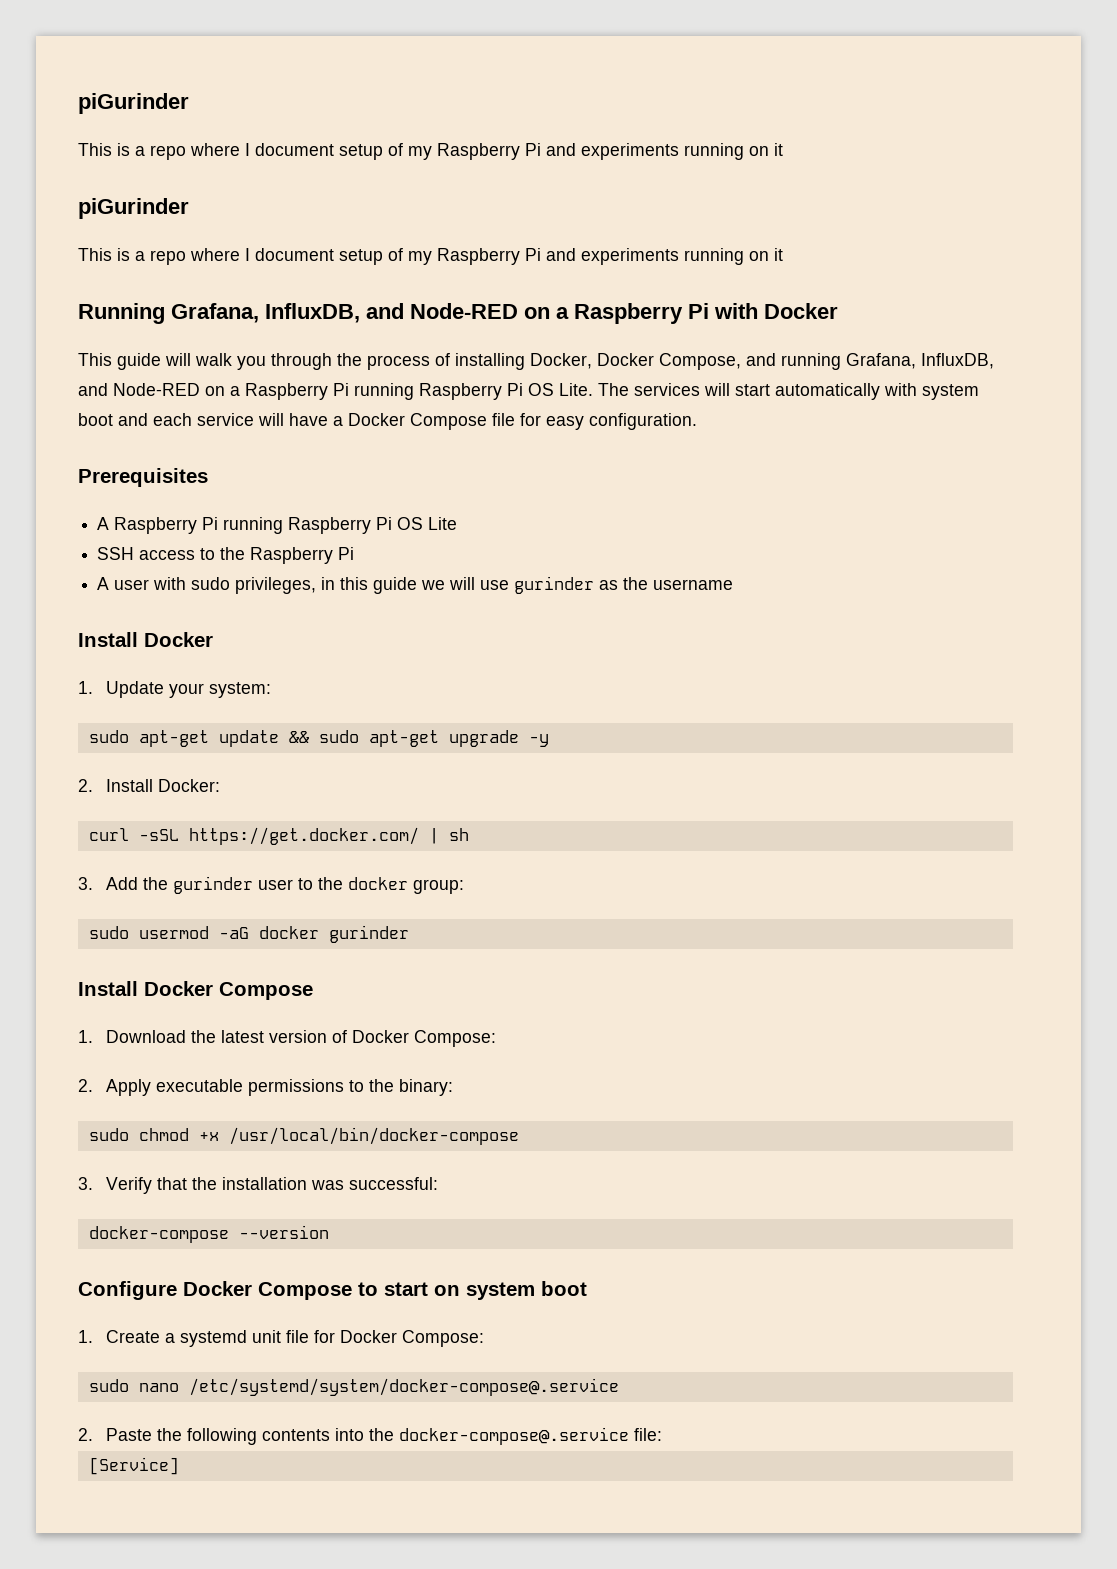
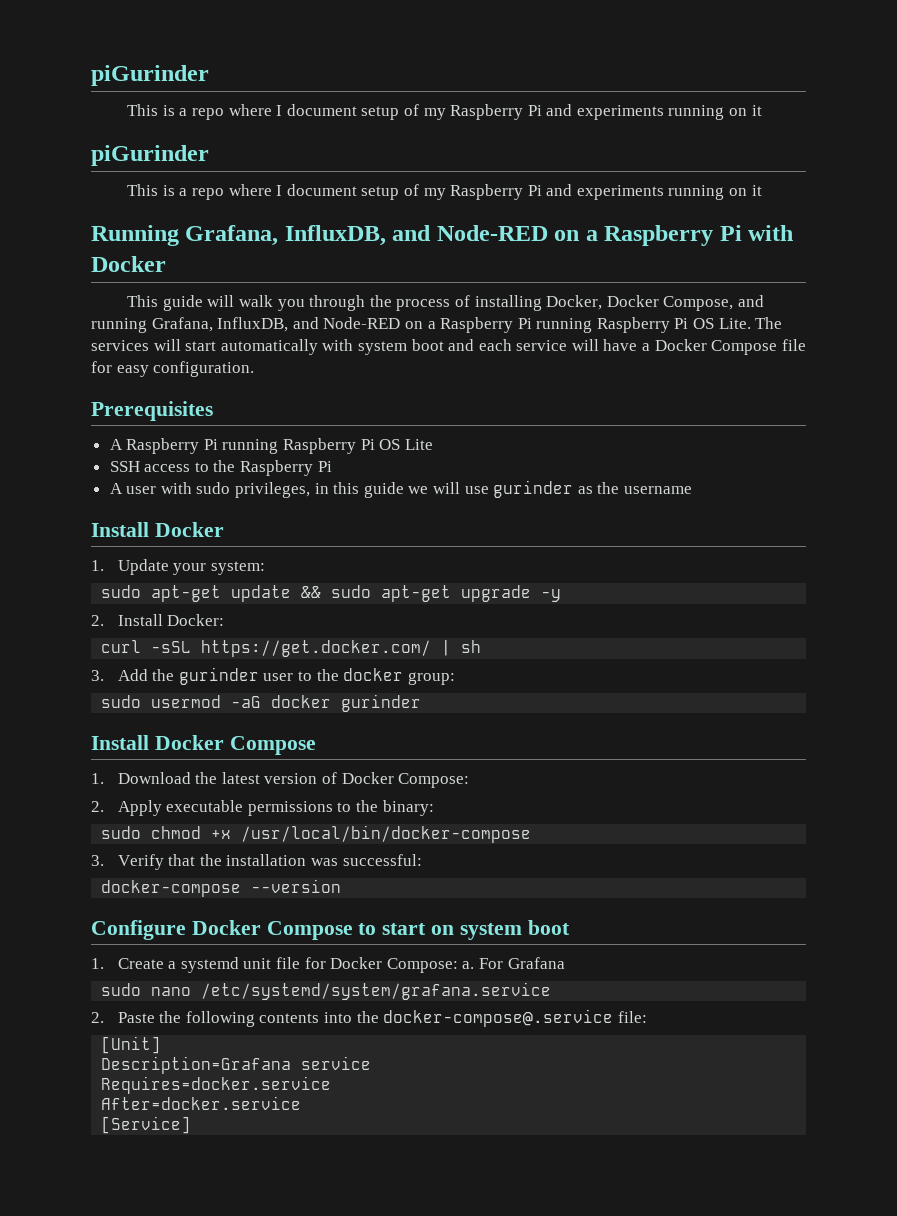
- 1. Create a systemd unit file for Docker Compose:
+ 1. Create a systemd unit file for Docker Compose: a. For Grafana
- sudo nano /etc/systemd/system/docker-compose@.service
+ sudo nano /etc/systemd/system/grafana.service
+ [Unit]
+ Description=Grafana service
+ Requires=docker.service
+ After=docker.service

